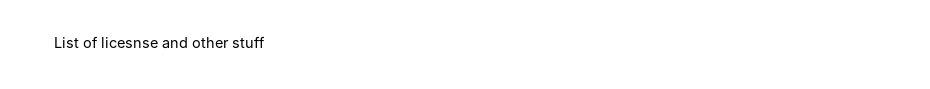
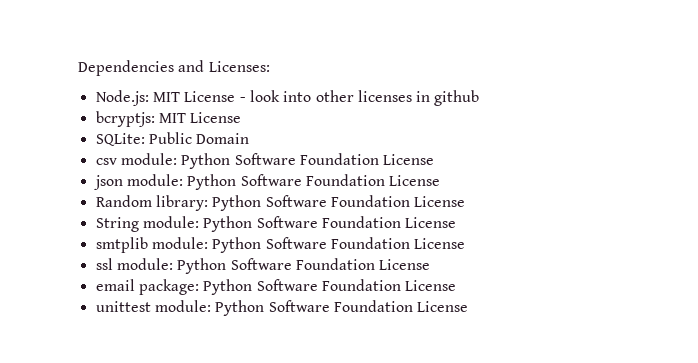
- List of licesnse and other stuff
+ Dependencies and Licenses:
+ Node.js: MIT License - look into other licenses in github
+ bcryptjs: MIT License
+ SQLite: Public Domain
+ csv module: Python Software Foundation License
+ json module: Python Software Foundation License
+ Random library: Python Software Foundation License
+ String module: Python Software Foundation License
+ smtplib module: Python Software Foundation License
+ ssl module: Python Software Foundation License
+ email package: Python Software Foundation License
+ unittest module: Python Software Foundation License

